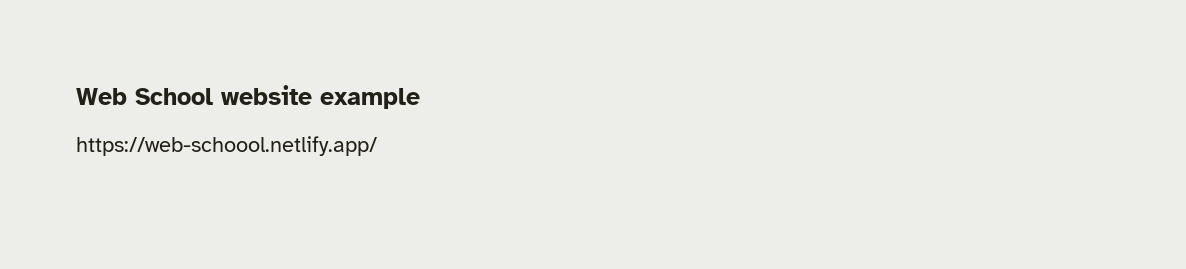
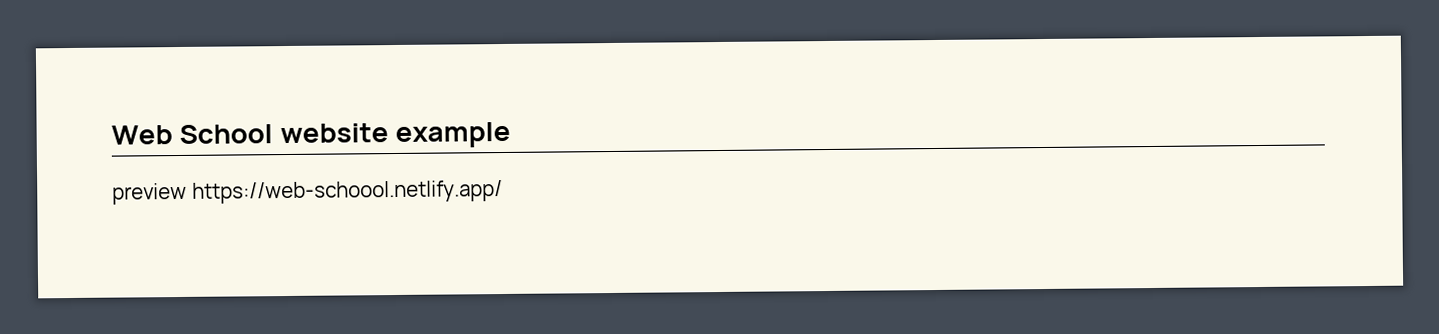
- https://web-schoool.netlify.app/
+ preview https://web-schoool.netlify.app/

